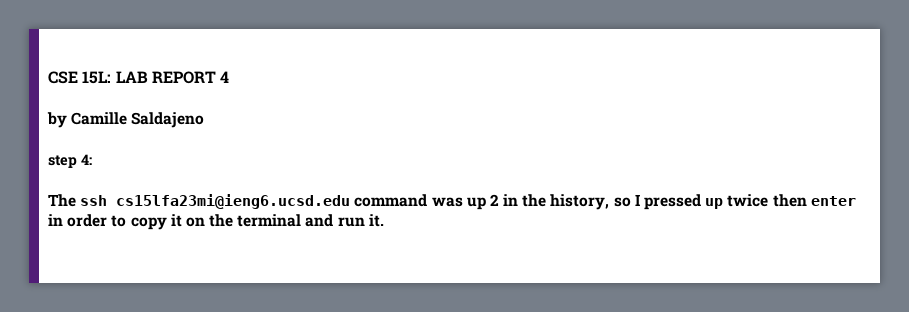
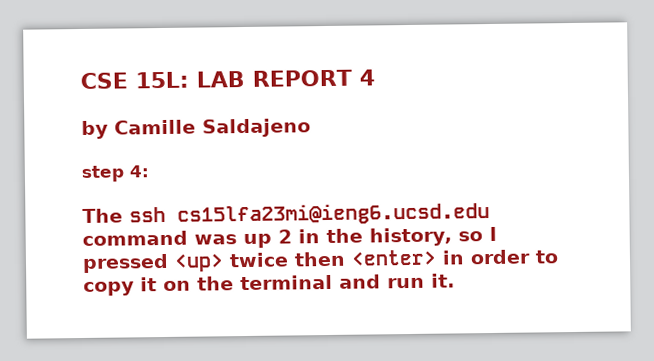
- The ssh cs15lfa23mi@ieng6.ucsd.edu command was up 2 in the history, so I pressed up twice then enter in order to copy it on the terminal and run it.
+ The ssh cs15lfa23mi@ieng6.ucsd.edu command was up 2 in the history, so I pressed <up> twice then <enter> in order to copy it on the terminal and run it.

